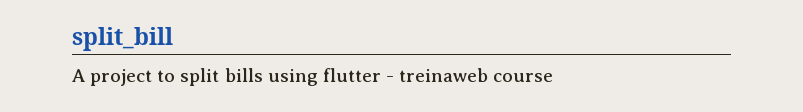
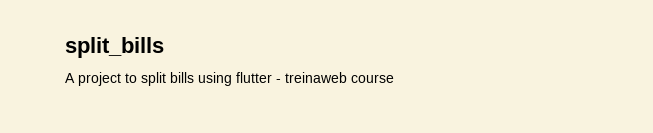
- split_bill
+ split_bills

